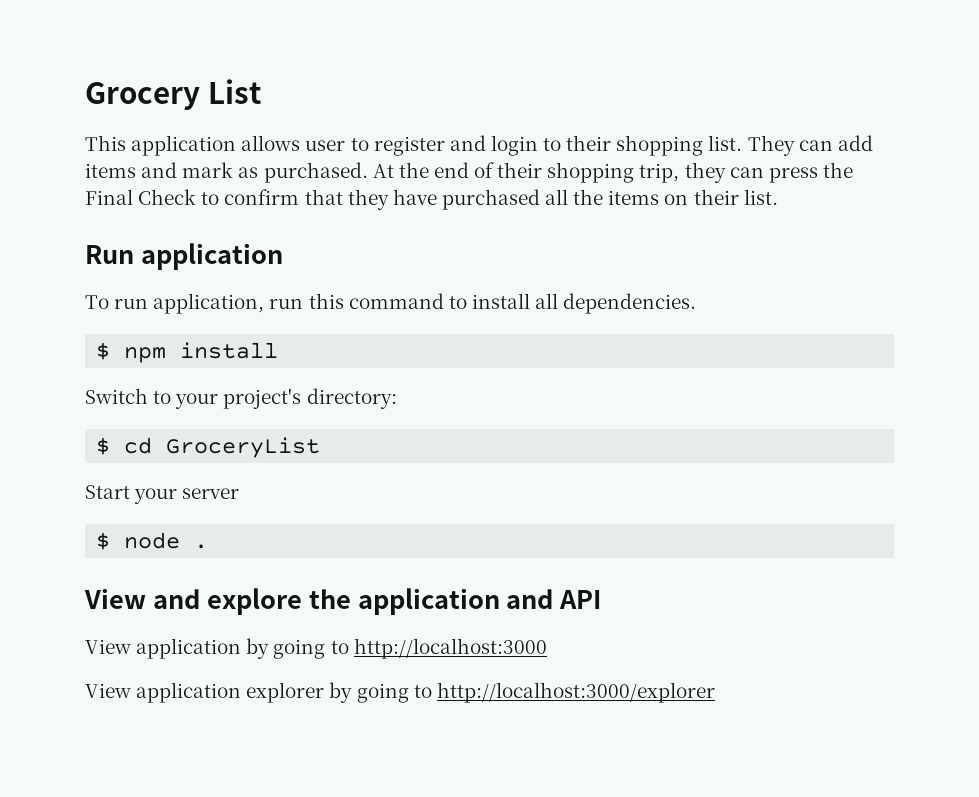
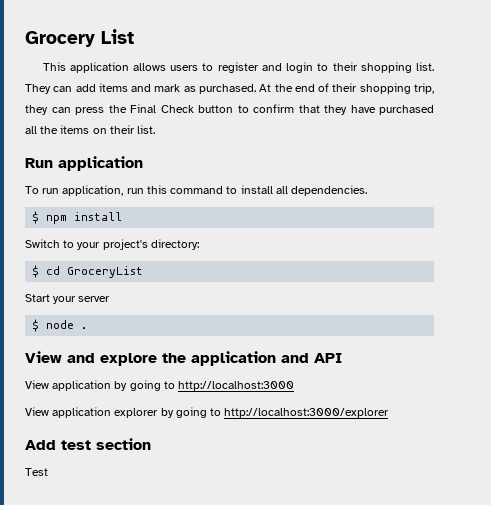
- This application allows user to register and login to their shopping list.
+ This application allows users to register and login to their shopping list.
- At the end of their shopping trip, they can press the Final Check to confirm that they have purchased all the items on their list.
+ At the end of their shopping trip, they can press the Final Check button to confirm that they have purchased all the items on their list.
+ Add test section
+ Test

